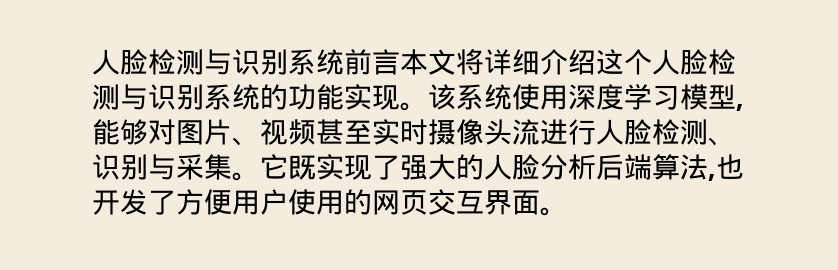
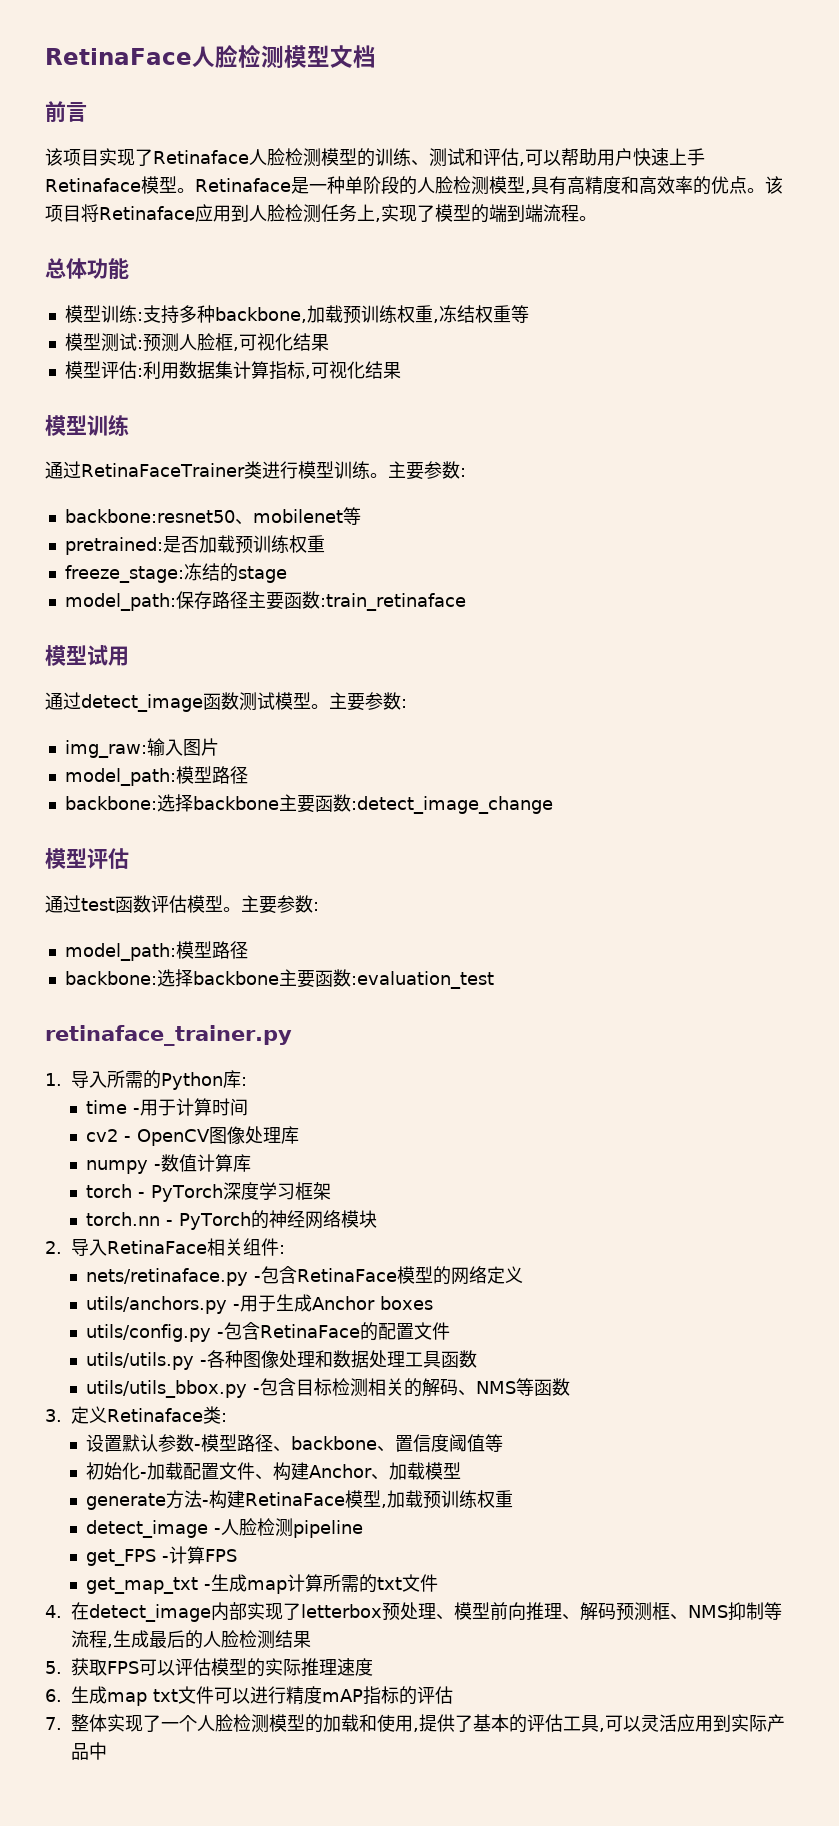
- 人脸检测与识别系统前言本文将详细介绍这个人脸检测与识别系统的功能实现。该系统使用深度学习模型,能够对图片、视频甚至实时摄像头流进行人脸检测、识别与采集。它既实现了强大的人脸分析后端算法,也开发了方便用户使用的网页交互界面。
+ RetinaFace人脸检测模型文档
+ 前言
+ 该项目实现了Retinaface人脸检测模型的训练、测试和评估,可以帮助用户快速上手Retinaface模型。Retinaface是一种单阶段的人脸检测模型,具有高精度和高效率的优点。该项目将Retinaface应用到人脸检测任务上,实现了模型的端到端流程。
+ 总体功能
+ 模型训练:支持多种backbone,加载预训练权重,冻结权重等
+ 模型测试:预测人脸框,可视化结果
+ 模型评估:利用数据集计算指标,可视化结果
+ 模型训练
+ 通过RetinaFaceTrainer类进行模型训练。主要参数:
+ backbone:resnet50、mobilenet等
+ pretrained:是否加载预训练权重
+ freeze_stage:冻结的stage
+ model_path:保存路径主要函数:train_retinaface
+ 模型试用
+ 通过detect_image函数测试模型。主要参数:
+ img_raw:输入图片
+ model_path:模型路径
+ backbone:选择backbone主要函数:detect_image_change
+ 模型评估
+ 通过test函数评估模型。主要参数:
+ model_path:模型路径
+ backbone:选择backbone主要函数:evaluation_test
+ retinaface_trainer.py
+ 1.导入所需的Python库:
+ time -用于计算时间
+ cv2 - OpenCV图像处理库
+ numpy -数值计算库
+ torch - PyTorch深度学习框架
+ torch.nn - PyTorch的神经网络模块
+ 2.导入RetinaFace相关组件:
+ nets/retinaface.py -包含RetinaFace模型的网络定义
+ utils/anchors.py -用于生成Anchor boxes
+ utils/config.py -包含RetinaFace的配置文件
+ utils/utils.py -各种图像处理和数据处理工具函数
+ utils/utils_bbox.py -包含目标检测相关的解码、NMS等函数
+ 3.定义Retinaface类:
+ 设置默认参数-模型路径、backbone、置信度阈值等
+ 初始化-加载配置文件、构建Anchor、加载模型
+ generate方法-构建RetinaFace模型,加载预训练权重
+ detect_image -人脸检测pipeline
+ get_FPS -计算FPS
+ get_map_txt -生成map计算所需的txt文件
+ 4.在detect_image内部实现了letterbox预处理、模型前向推理、解码预测框、NMS抑制等流程,生成最后的人脸检测结果
+ 5.获取FPS可以评估模型的实际推理速度
+ 6.生成map txt文件可以进行精度mAP指标的评估
+ 7.整体实现了一个人脸检测模型的加载和使用,提供了基本的评估工具,可以灵活应用到实际产品中

